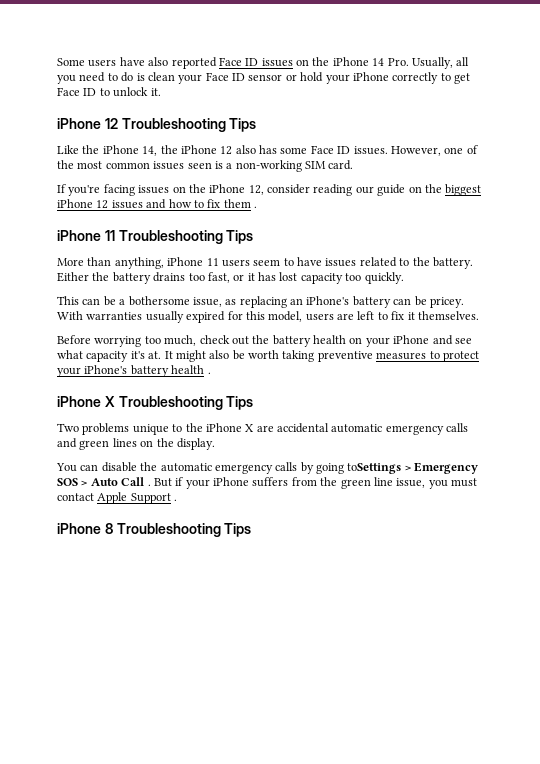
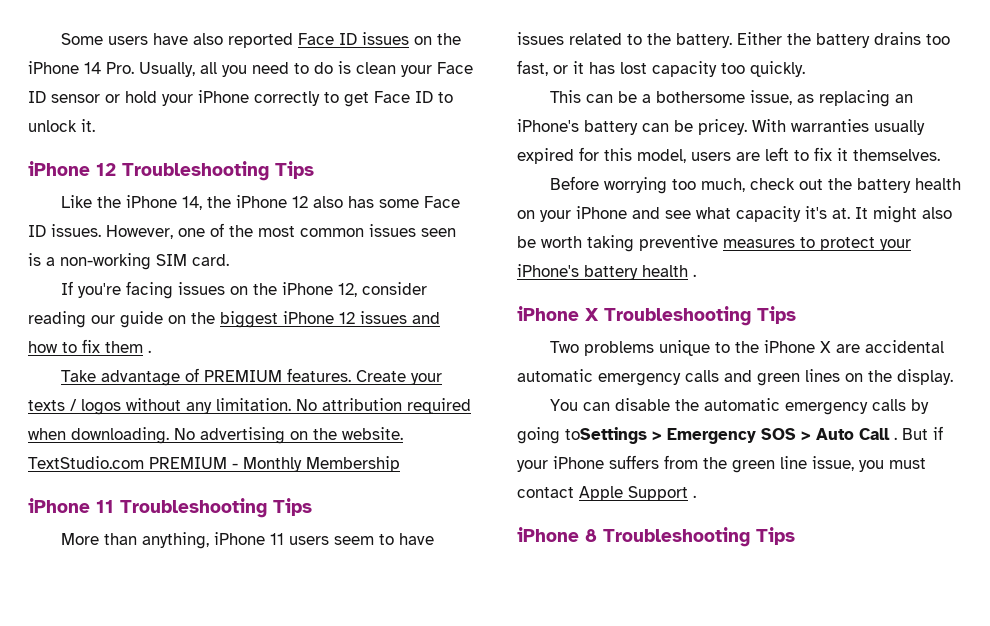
+ Take advantage of PREMIUM features. Create your texts / logos without any limitation. No attribution required when downloading. No advertising on the website. TextStudio.com PREMIUM - Monthly Membership

